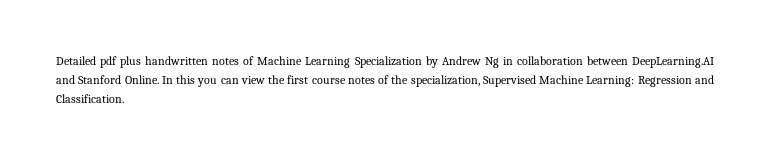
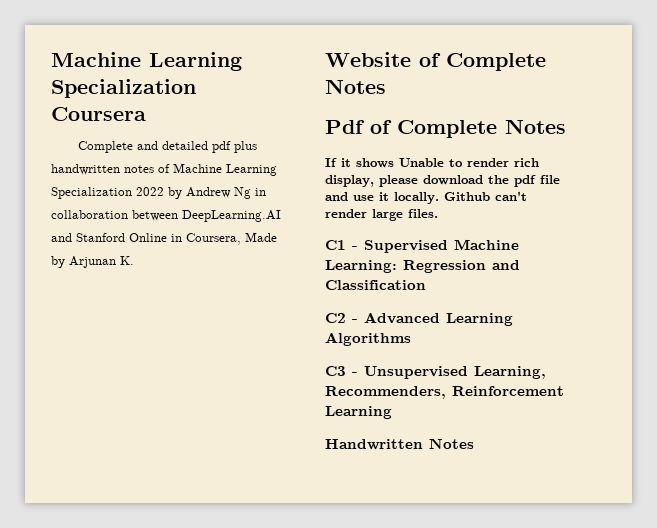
- Detailed pdf plus handwritten notes of Machine Learning Specialization by Andrew Ng in collaboration between DeepLearning.AI and Stanford Online. In this you can view the first course notes of the specialization, Supervised Machine Learning: Regression and Classification.
+ Machine Learning Specialization Coursera
+ Complete and detailed pdf plus handwritten notes of Machine Learning Specialization 2022 by Andrew Ng in collaboration between DeepLearning.AI and Stanford Online in Coursera, Made by Arjunan K.
+ Website of Complete Notes
+ Pdf of Complete Notes
+ If it shows Unable to render rich display, please download the pdf file and use it locally. Github can't render large files.
+ C1 - Supervised Machine Learning: Regression and Classification
+ C2 - Advanced Learning Algorithms
+ C3 - Unsupervised Learning, Recommenders, Reinforcement Learning
+ Handwritten Notes

